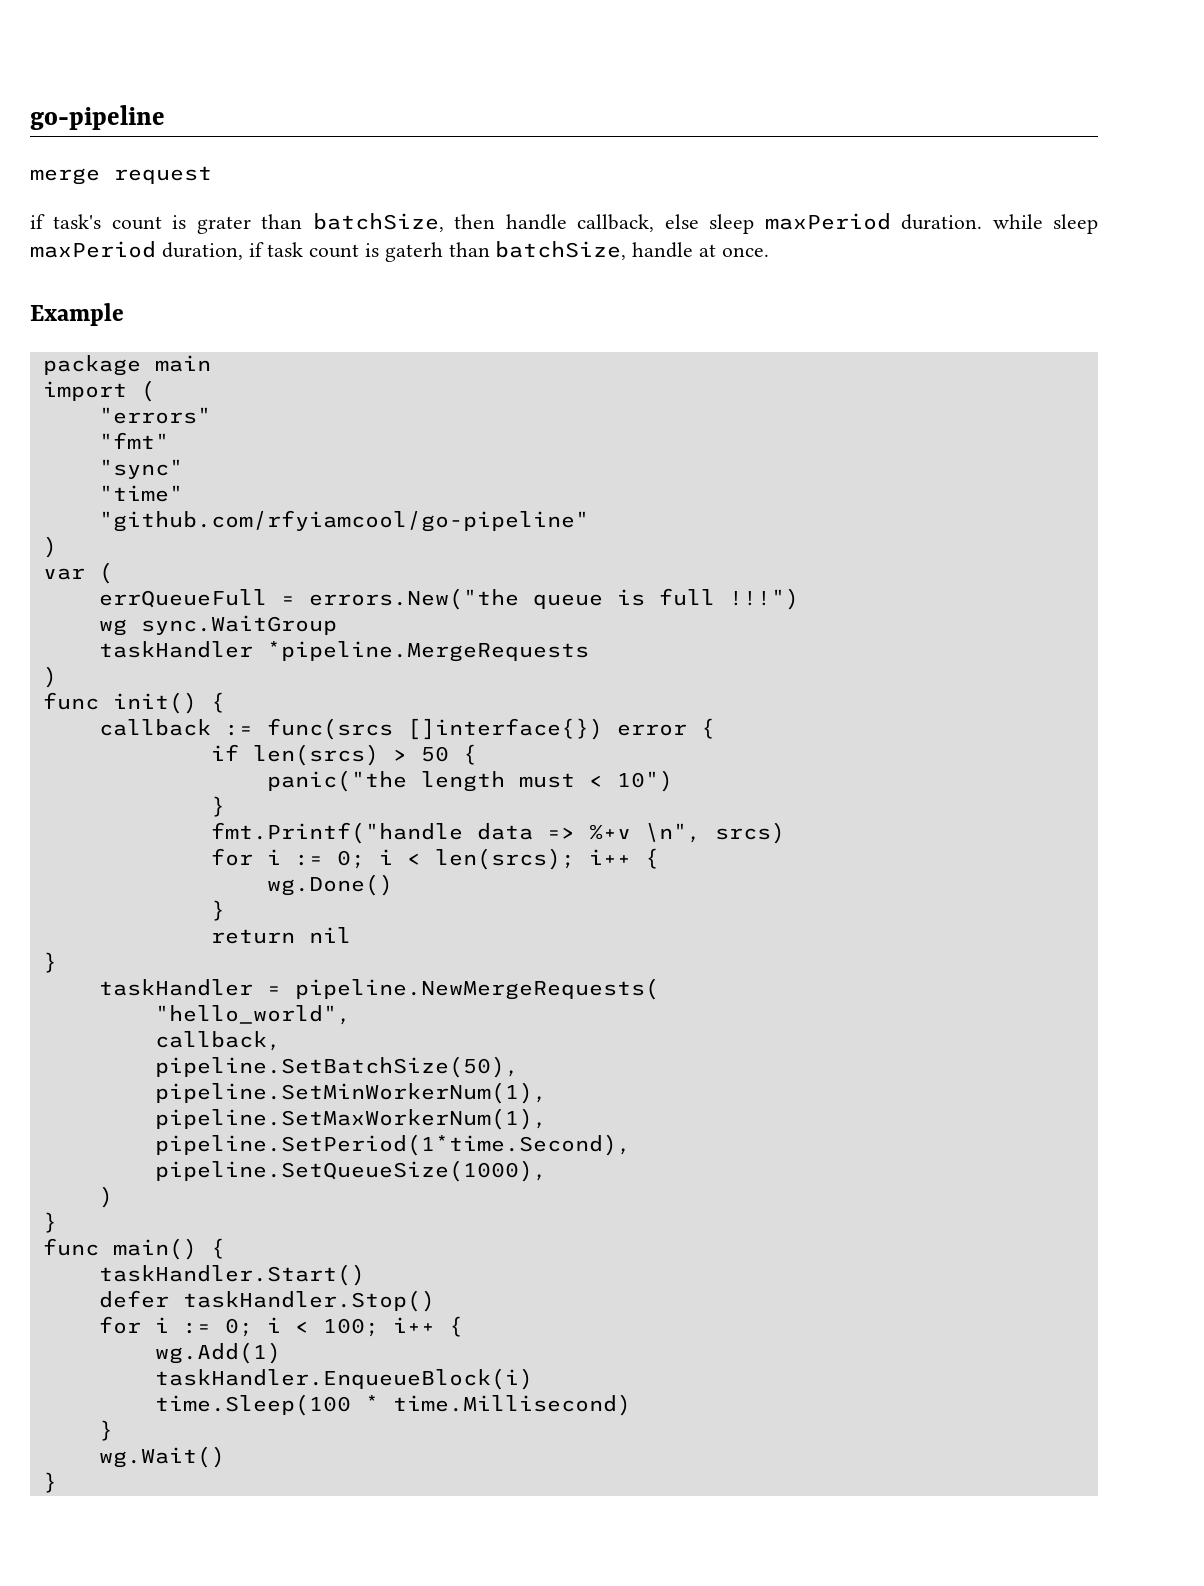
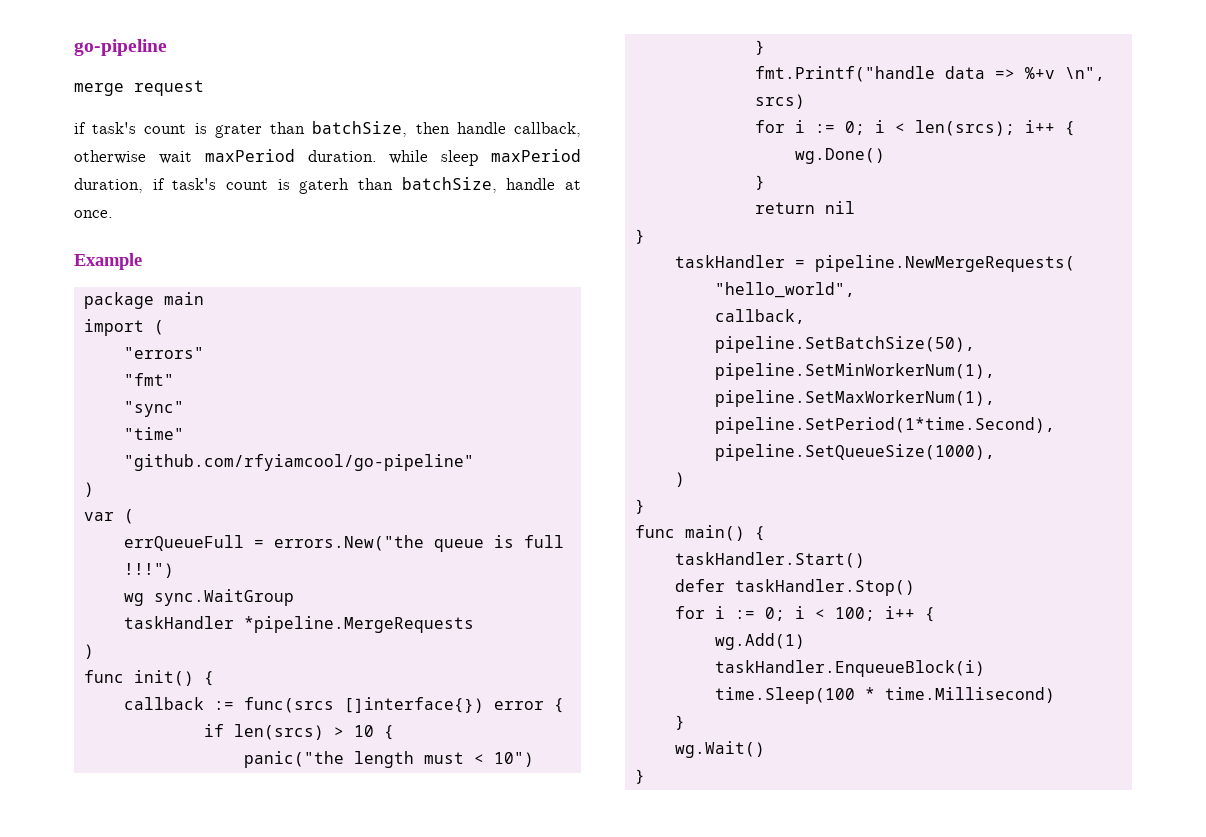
- if task's count is grater than batchSize, then handle callback, else sleep maxPeriod duration. while sleep maxPeriod duration, if task count is gaterh than batchSize, handle at once.
+ if task's count is grater than batchSize, then handle callback, otherwise wait maxPeriod duration. while sleep maxPeriod duration, if task's count is gaterh than batchSize, handle at once.
- if len(srcs) > 50 {
+ if len(srcs) > 10 {

